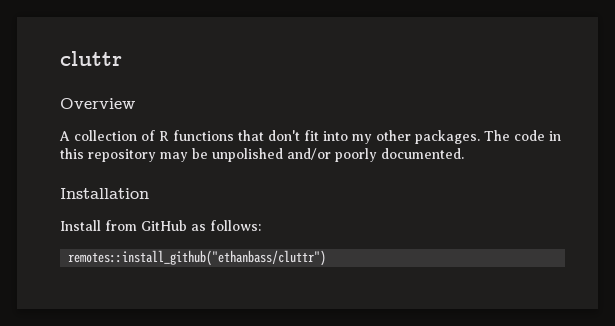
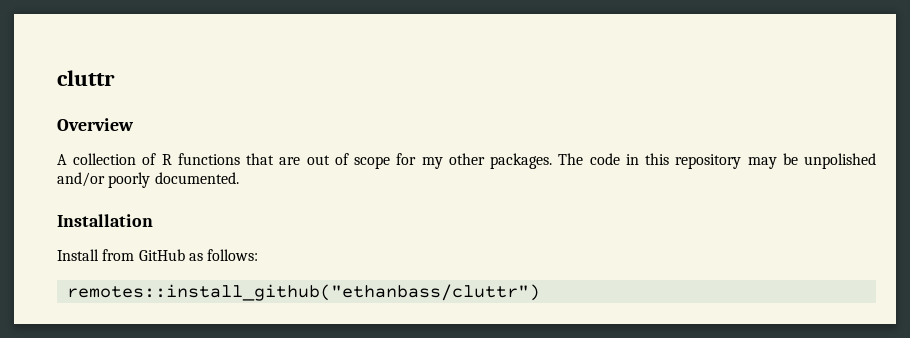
- A collection of R functions that don't fit into my other packages.
+ A collection of R functions that are out of scope for my other packages.

